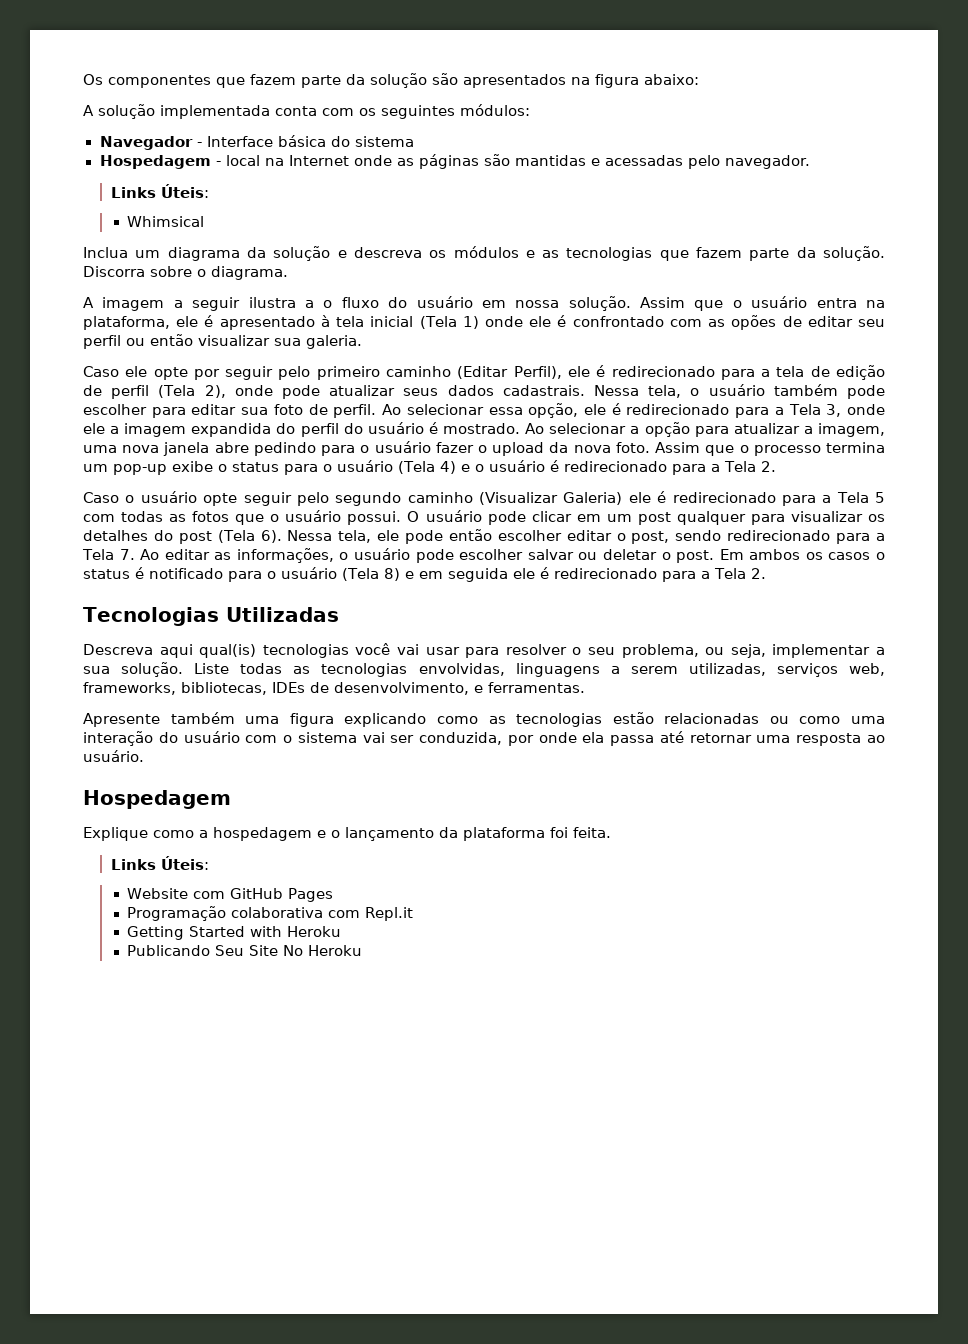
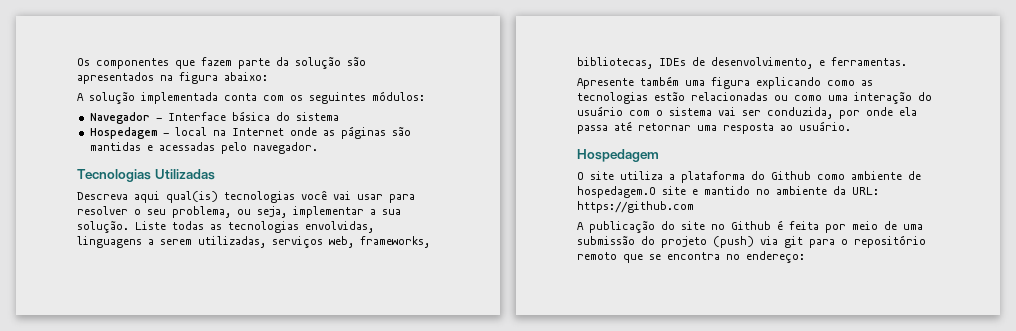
  Hospedagem - local na Internet onde as páginas são mantidas e acessadas pelo navegador.
- Links Úteis:
- Whimsical
- Inclua um diagrama da solução e descreva os módulos e as tecnologias que fazem parte da solução. Discorra sobre o diagrama.
- A imagem a seguir ilustra a o fluxo do usuário em nossa solução. Assim que o usuário entra na plataforma, ele é apresentado à tela inicial (Tela 1) onde ele é confrontado com as opões de editar seu perfil ou então visualizar sua galeria.
- Caso ele opte por seguir pelo primeiro caminho (Editar Perfil), ele é redirecionado para a tela de edição de perfil (Tela 2), onde pode atualizar seus dados cadastrais. Nessa tela, o usuário também pode escolher para editar sua foto de perfil. Ao selecionar essa opção, ele é redirecionado para a Tela 3, onde ele a imagem expandida do perfil do usuário é mostrado. Ao selecionar a opção para atualizar a imagem, uma nova janela abre pedindo para o usuário fazer o upload da nova foto. Assim que o processo termina um pop-up exibe o status para o usuário (Tela 4) e o usuário é redirecionado para a Tela 2.
- Caso o usuário opte seguir pelo segundo caminho (Visualizar Galeria) ele é redirecionado para a Tela 5 com todas as fotos que o usuário possui. O usuário pode clicar em um post qualquer para visualizar os detalhes do post (Tela 6). Nessa tela, ele pode então escolher editar o post, sendo redirecionado para a Tela 7. Ao editar as informações, o usuário pode escolher salvar ou deletar o post. Em ambos os casos o status é notificado para o usuário (Tela 8) e em seguida ele é redirecionado para a Tela 2.
- Explique como a hospedagem e o lançamento da plataforma foi feita.
- Links Úteis:
- Website com GitHub Pages
- Programação colaborativa com Repl.it
- Getting Started with Heroku
- Publicando Seu Site No Heroku
+ O site utiliza a plataforma do Github como ambiente de hospedagem.O site e mantido no ambiente da URL: https://github.com
+ A publicação do site no Github é feita por meio de uma submissão do projeto (push) via git para o repositório remoto que se encontra no endereço:

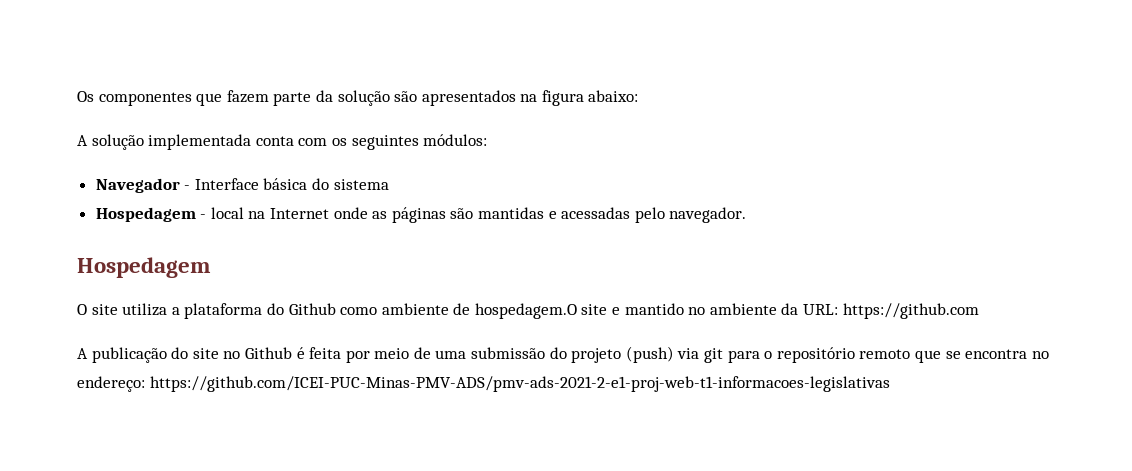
- Tecnologias Utilizadas
- Descreva aqui qual(is) tecnologias você vai usar para resolver o seu problema, ou seja, implementar a sua solução. Liste todas as tecnologias envolvidas, linguagens a serem utilizadas, serviços web, frameworks, bibliotecas, IDEs de desenvolvimento, e ferramentas.
- Apresente também uma figura explicando como as tecnologias estão relacionadas ou como uma interação do usuário com o sistema vai ser conduzida, por onde ela passa até retornar uma resposta ao usuário.
- A publicação do site no Github é feita por meio de uma submissão do projeto (push) via git para o repositório remoto que se encontra no endereço:
+ A publicação do site no Github é feita por meio de uma submissão do projeto (push) via git para o repositório remoto que se encontra no endereço: https://github.com/ICEI-PUC-Minas-PMV-ADS/pmv-ads-2021-2-e1-proj-web-t1-informacoes-legislativas

